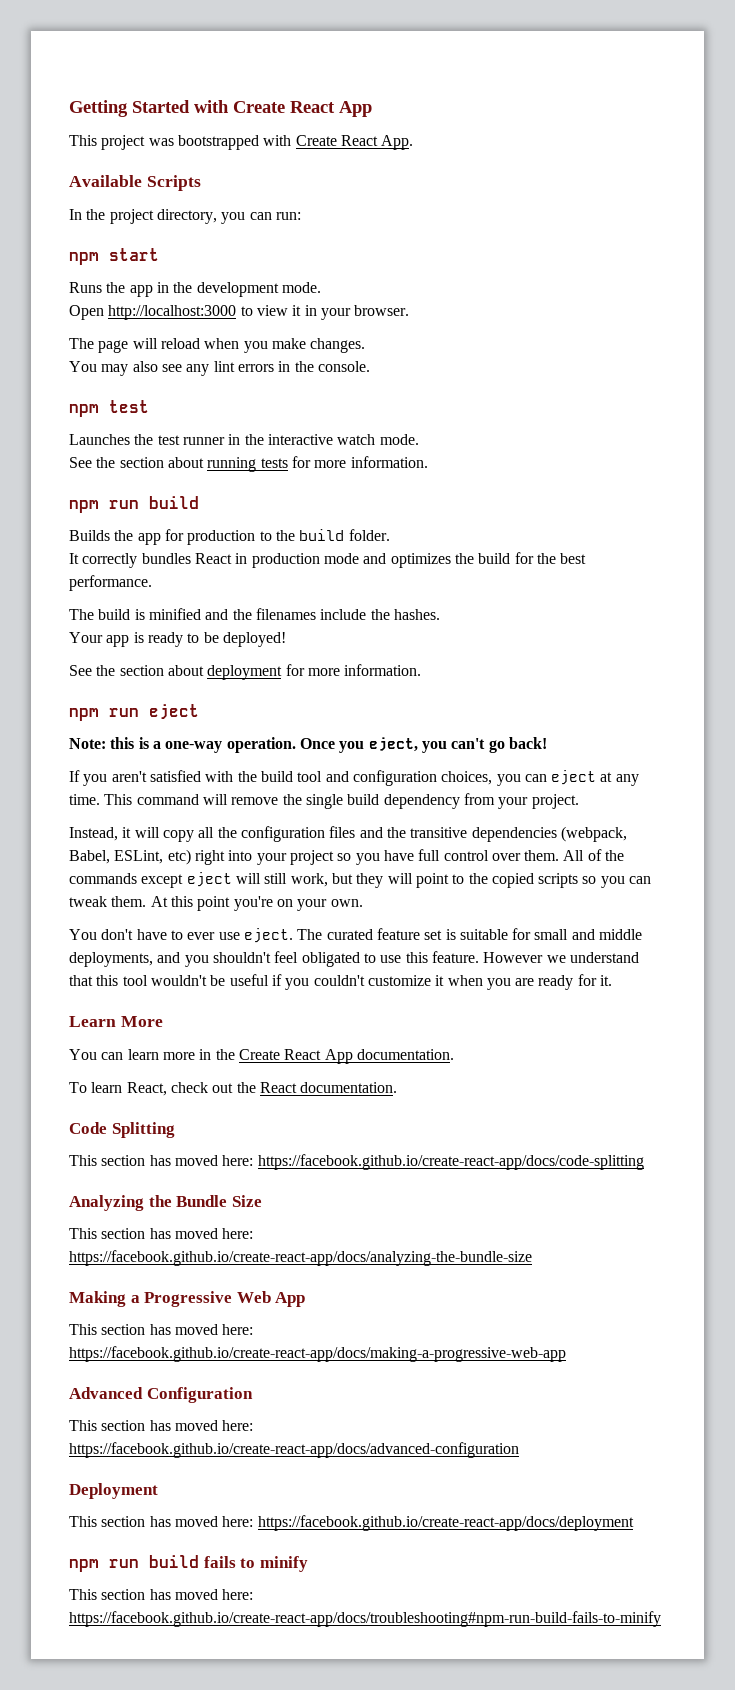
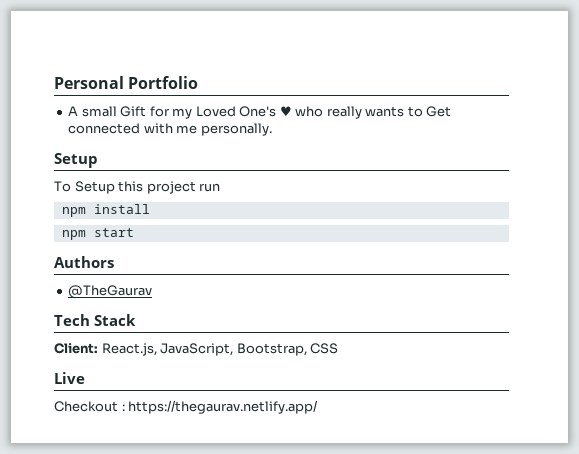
- Getting Started with Create React App
- This project was bootstrapped with Create React App.
- Available Scripts
- In the project directory, you can run:
+ Personal Portfolio
+ A small Gift for my Loved One's ♥ who really wants to Get connected with me personally.
+ Setup
+ To Setup this project run
+ npm install
  npm start
- Runs the app in the development mode.
- Open http://localhost:3000 to view it in your browser.
- The page will reload when you make changes.
- You may also see any lint errors in the console.
- npm test
- Launches the test runner in the interactive watch mode.
- See the section about running tests for more information.
- npm run build
- Builds the app for production to the build folder.
- It correctly bundles React in production mode and optimizes the build for the best performance.
- The build is minified and the filenames include the hashes.
- Your app is ready to be deployed!
- See the section about deployment for more information.
- npm run eject
- Note: this is a one-way operation. Once you eject, you can't go back!
- If you aren't satisfied with the build tool and configuration choices, you can eject at any time. This command will remove the single build dependency from your project.
- Instead, it will copy all the configuration files and the transitive dependencies (webpack, Babel, ESLint, etc) right into your project so you have full control over them. All of the commands except eject will still work, but they will point to the copied scripts so you can tweak them. At this point you're on your own.
- You don't have to ever use eject. The curated feature set is suitable for small and middle deployments, and you shouldn't feel obligated to use this feature. However we understand that this tool wouldn't be useful if you couldn't customize it when you are ready for it.
- Learn More
- You can learn more in the Create React App documentation.
- To learn React, check out the React documentation.
- Code Splitting
- This section has moved here: https://facebook.github.io/create-react-app/docs/code-splitting
- Analyzing the Bundle Size
- This section has moved here: https://facebook.github.io/create-react-app/docs/analyzing-the-bundle-size
- Making a Progressive Web App
- This section has moved here: https://facebook.github.io/create-react-app/docs/making-a-progressive-web-app
- Advanced Configuration
- This section has moved here: https://facebook.github.io/create-react-app/docs/advanced-configuration
- Deployment
- This section has moved here: https://facebook.github.io/create-react-app/docs/deployment
- npm run build fails to minify
- This section has moved here: https://facebook.github.io/create-react-app/docs/troubleshooting#npm-run-build-fails-to-minify
+ Authors
+ @TheGaurav
+ Tech Stack
+ Client: React.js, JavaScript, Bootstrap, CSS
+ Live
+ Checkout : https://thegaurav.netlify.app/

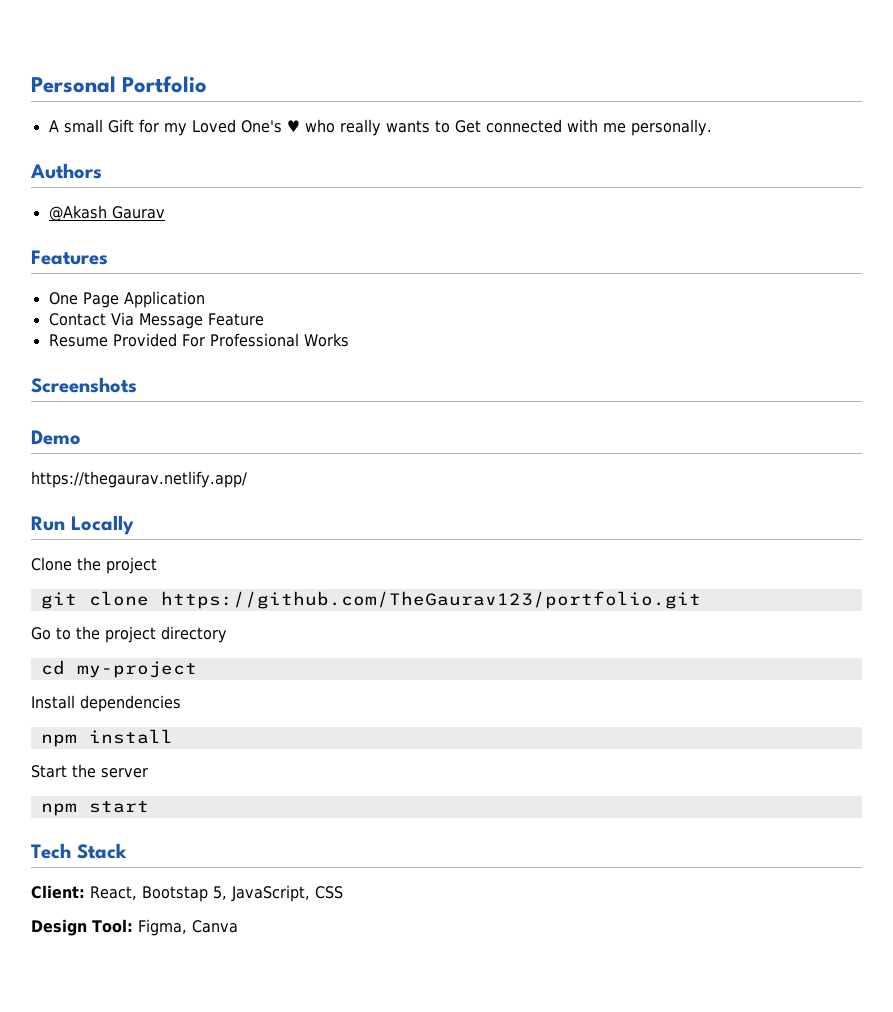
  A small Gift for my Loved One's ♥ who really wants to Get connected with me personally.
- Setup
- To Setup this project run
+ Authors
+ @Akash Gaurav
+ Features
+ One Page Application
+ Contact Via Message Feature
+ Resume Provided For Professional Works
+ Screenshots
+ Demo
+ https://thegaurav.netlify.app/
+ Run Locally
+ Clone the project
+ git clone https://github.com/TheGaurav123/portfolio.git
+ Go to the project directory
+ cd my-project
+ Install dependencies
+ Start the server
- Authors
- @TheGaurav
- Client: React.js, JavaScript, Bootstrap, CSS
- Live
- Checkout : https://thegaurav.netlify.app/
+ Client: React, Bootstap 5, JavaScript, CSS
+ Design Tool: Figma, Canva

